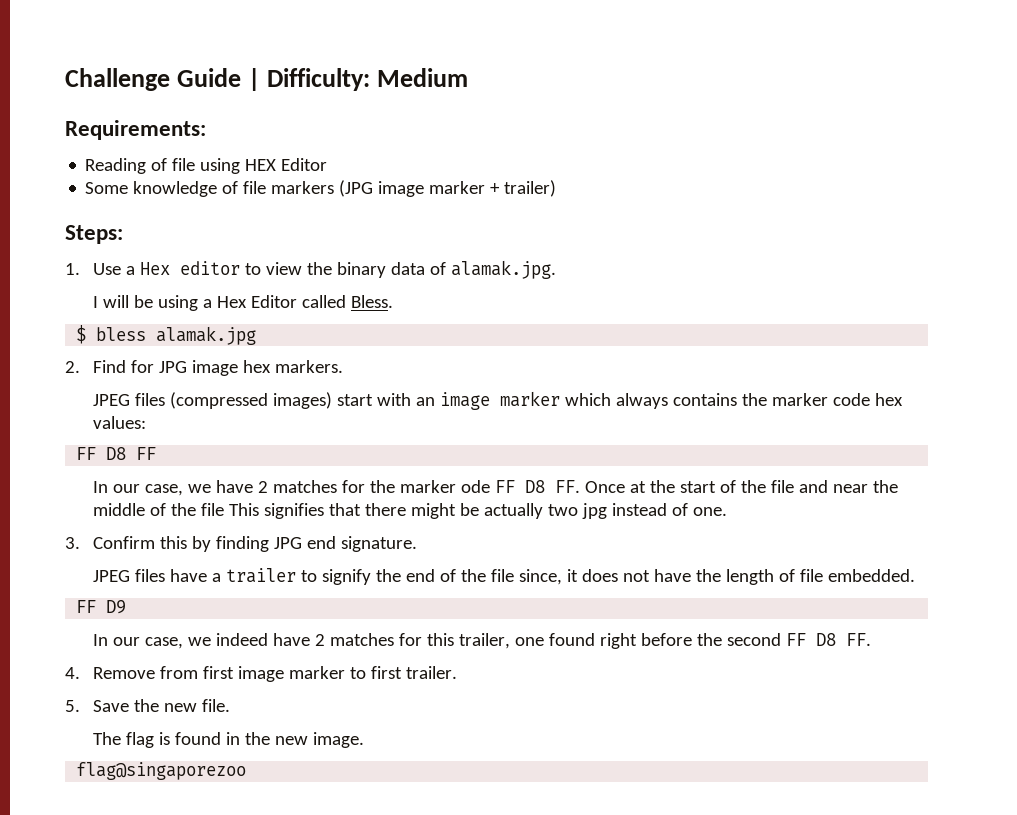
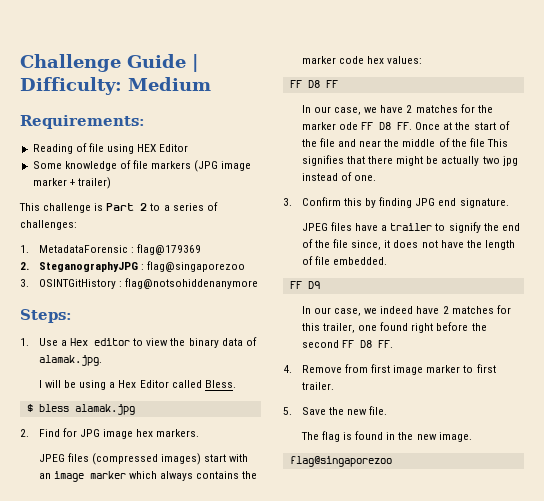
+ This challenge is Part 2 to a series of challenges:
+ 1. MetadataForensic : flag@179369
+ 2. SteganographyJPG : flag@singaporezoo
+ 3. OSINTGitHistory : flag@notsohiddenanymore

